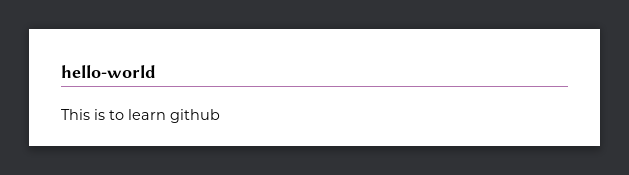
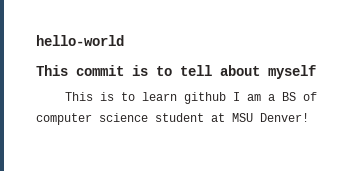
+ This commit is to tell about myself
- This is to learn github
+ This is to learn github I am a BS of computer science student at MSU Denver!

